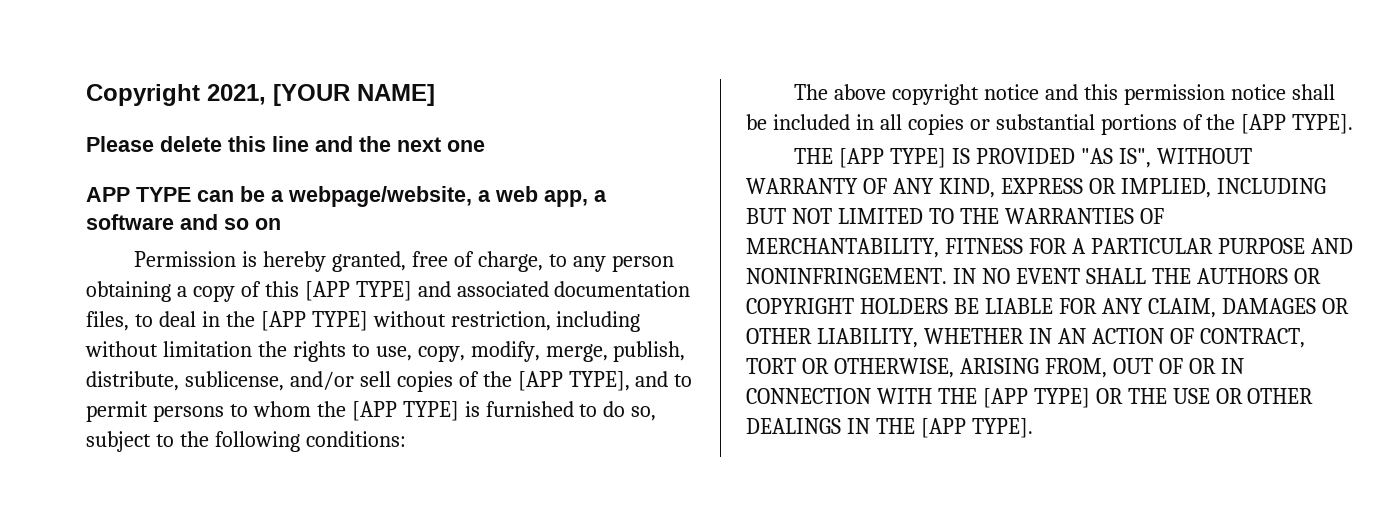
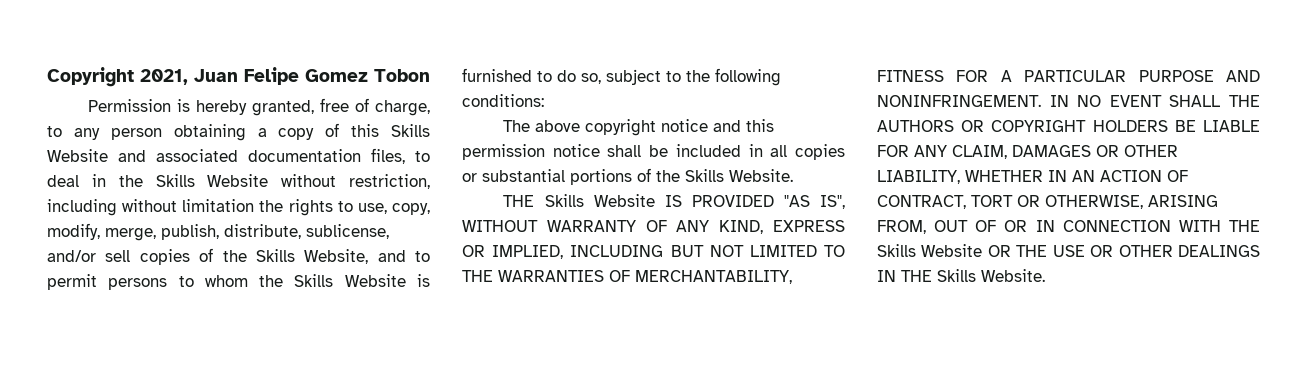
- Copyright 2021, [YOUR NAME]
- Please delete this line and the next one
- APP TYPE can be a webpage/website, a web app, a software and so on
+ Copyright 2021, Juan Felipe Gomez Tobon
- Permission is hereby granted, free of charge, to any person obtaining a copy of this [APP TYPE] and associated documentation files, to deal in the [APP TYPE] without restriction, including without limitation the rights to use, copy, modify, merge, publish, distribute, sublicense, and/or sell copies of the [APP TYPE], and to permit persons to whom the [APP TYPE] is furnished to do so, subject to the following conditions:
+ Permission is hereby granted, free of charge, to any person obtaining a copy of this Skills Website and associated documentation files, to deal in the Skills Website without restriction, including without limitation the rights to use, copy, modify, merge, publish, distribute, sublicense, and/or sell copies of the Skills Website, and to permit persons to whom the Skills Website is furnished to do so, subject to the following conditions:
- The above copyright notice and this permission notice shall be included in all copies or substantial portions of the [APP TYPE].
- THE [APP TYPE] IS PROVIDED "AS IS", WITHOUT WARRANTY OF ANY KIND, EXPRESS OR IMPLIED, INCLUDING BUT NOT LIMITED TO THE WARRANTIES OF MERCHANTABILITY, FITNESS FOR A PARTICULAR PURPOSE AND NONINFRINGEMENT.
+ The above copyright notice and this permission notice shall be included in all copies or substantial portions of the Skills Website.
+ THE Skills Website IS PROVIDED "AS IS", WITHOUT WARRANTY OF ANY KIND, EXPRESS OR IMPLIED, INCLUDING BUT NOT LIMITED TO THE WARRANTIES OF MERCHANTABILITY, FITNESS FOR A PARTICULAR PURPOSE AND NONINFRINGEMENT.
- IN NO EVENT SHALL THE AUTHORS OR COPYRIGHT HOLDERS BE LIABLE FOR ANY CLAIM, DAMAGES OR OTHER LIABILITY, WHETHER IN AN ACTION OF CONTRACT, TORT OR OTHERWISE, ARISING FROM, OUT OF OR IN CONNECTION WITH THE [APP TYPE] OR THE USE OR OTHER DEALINGS IN THE [APP TYPE].
+ IN NO EVENT SHALL THE AUTHORS OR COPYRIGHT HOLDERS BE LIABLE FOR ANY CLAIM, DAMAGES OR OTHER LIABILITY, WHETHER IN AN ACTION OF CONTRACT, TORT OR OTHERWISE, ARISING FROM, OUT OF OR IN CONNECTION WITH THE Skills Website OR THE USE OR OTHER DEALINGS IN THE Skills Website.

